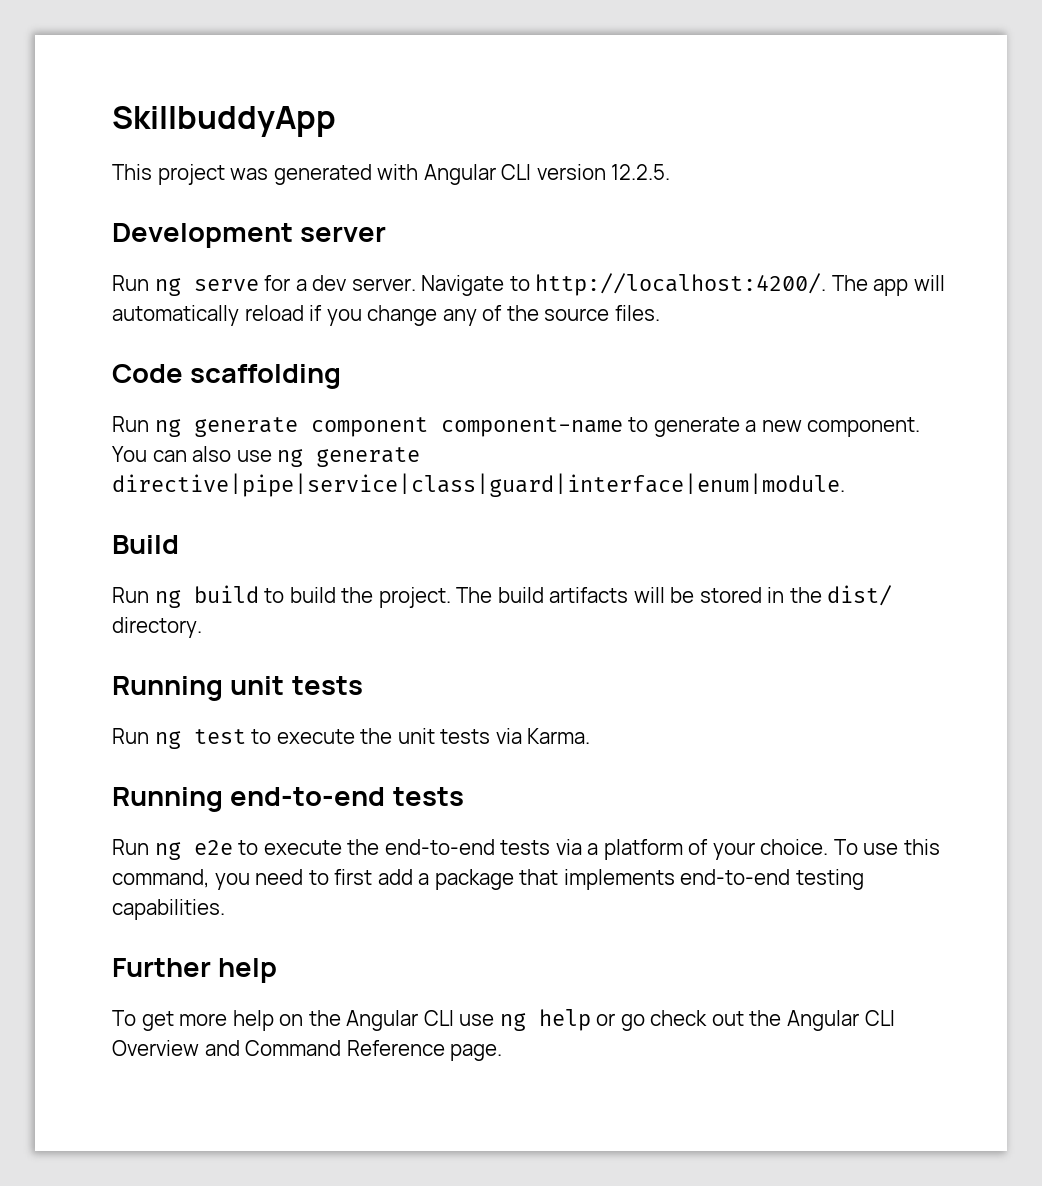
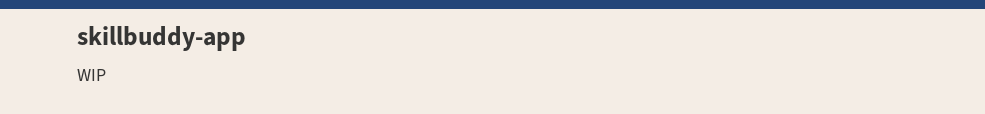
- SkillbuddyApp
- This project was generated with Angular CLI version 12.2.5.
- Development server
- Run ng serve for a dev server. Navigate to http://localhost:4200/. The app will automatically reload if you change any of the source files.
- Code scaffolding
- Run ng generate component component-name to generate a new component. You can also use ng generate directive|pipe|service|class|guard|interface|enum|module.
- Build
- Run ng build to build the project. The build artifacts will be stored in the dist/ directory.
- Running unit tests
- Run ng test to execute the unit tests via Karma.
- Running end-to-end tests
- Run ng e2e to execute the end-to-end tests via a platform of your choice. To use this command, you need to first add a package that implements end-to-end testing capabilities.
- Further help
- To get more help on the Angular CLI use ng help or go check out the Angular CLI Overview and Command Reference page.
+ skillbuddy-app
+ WIP

